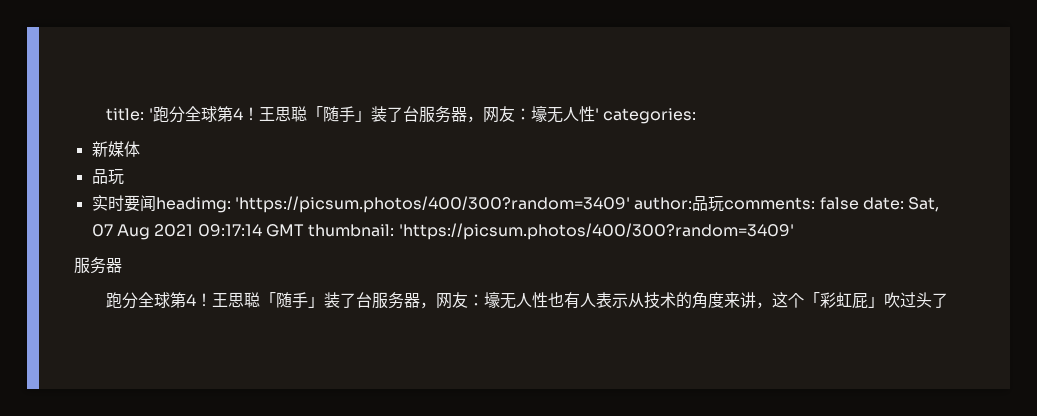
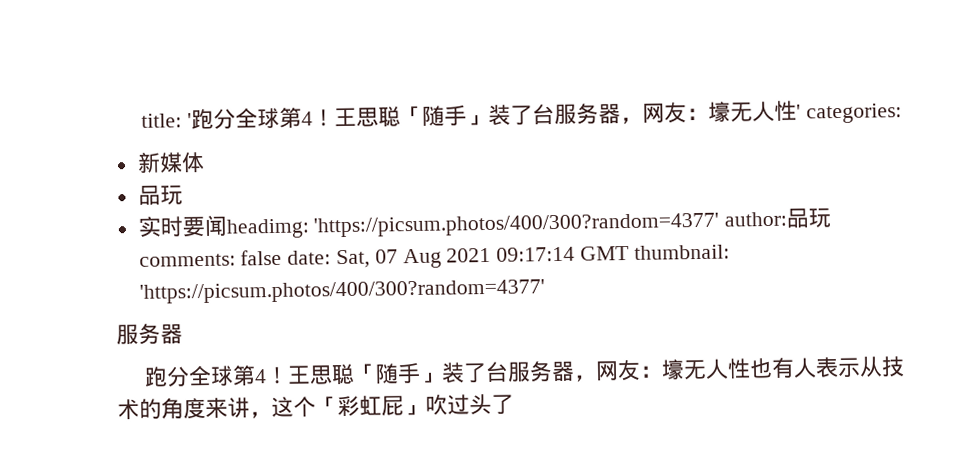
- 实时要闻headimg: 'https://picsum.photos/400/300?random=3409' author:品玩comments: false date: Sat, 07 Aug 2021 09:17:14 GMT thumbnail: 'https://picsum.photos/400/300?random=3409'
+ 实时要闻headimg: 'https://picsum.photos/400/300?random=4377' author:品玩comments: false date: Sat, 07 Aug 2021 09:17:14 GMT thumbnail: 'https://picsum.photos/400/300?random=4377'

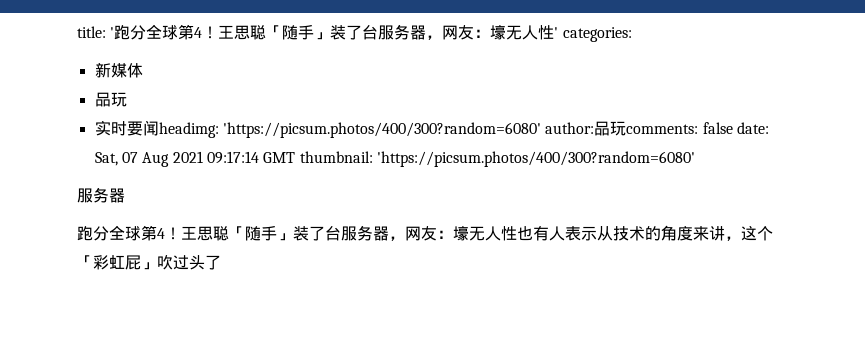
- 实时要闻headimg: 'https://picsum.photos/400/300?random=4377' author:品玩comments: false date: Sat, 07 Aug 2021 09:17:14 GMT thumbnail: 'https://picsum.photos/400/300?random=4377'
+ 实时要闻headimg: 'https://picsum.photos/400/300?random=6080' author:品玩comments: false date: Sat, 07 Aug 2021 09:17:14 GMT thumbnail: 'https://picsum.photos/400/300?random=6080'

